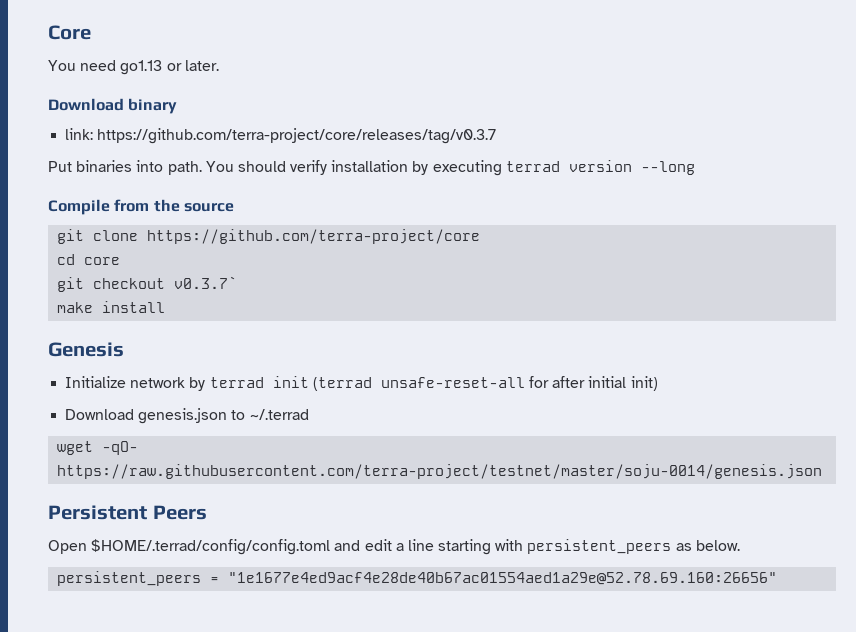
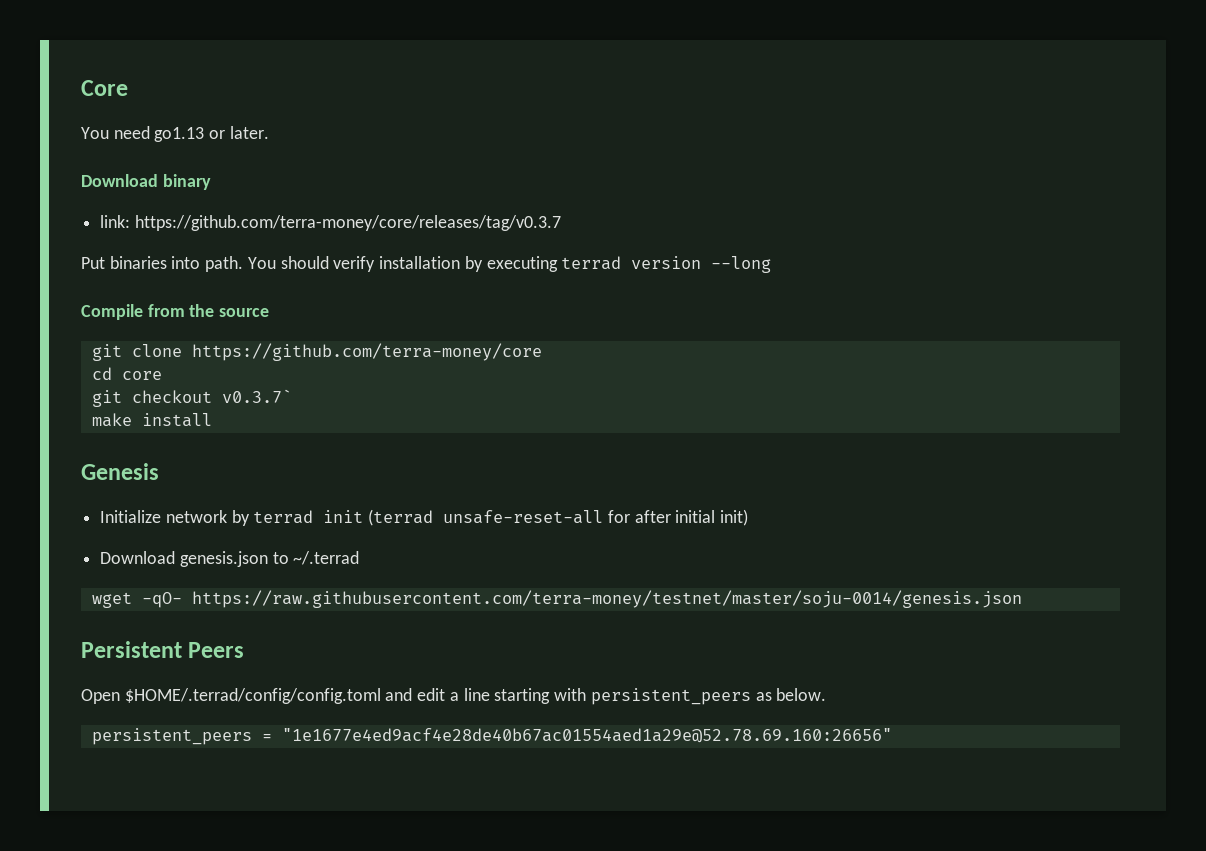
- link: https://github.com/terra-project/core/releases/tag/v0.3.7
+ link: https://github.com/terra-money/core/releases/tag/v0.3.7
- git clone https://github.com/terra-project/core
+ git clone https://github.com/terra-money/core
- wget -qO- https://raw.githubusercontent.com/terra-project/testnet/master/soju-0014/genesis.json
+ wget -qO- https://raw.githubusercontent.com/terra-money/testnet/master/soju-0014/genesis.json

